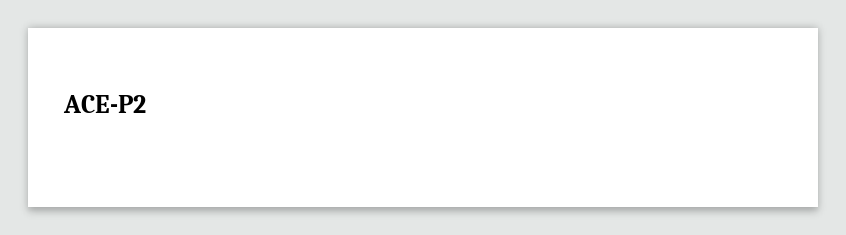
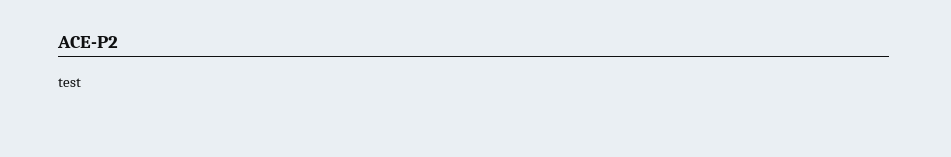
+ test

